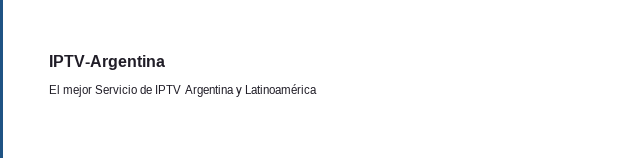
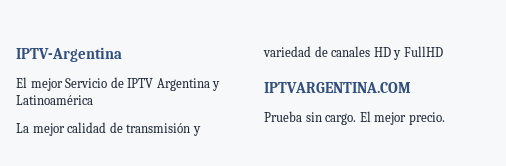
+ La mejor calidad de transmisión y variedad de canales HD y FullHD
+ IPTVARGENTINA.COM
+ Prueba sin cargo. El mejor precio.

